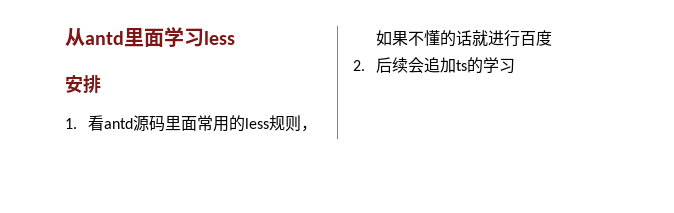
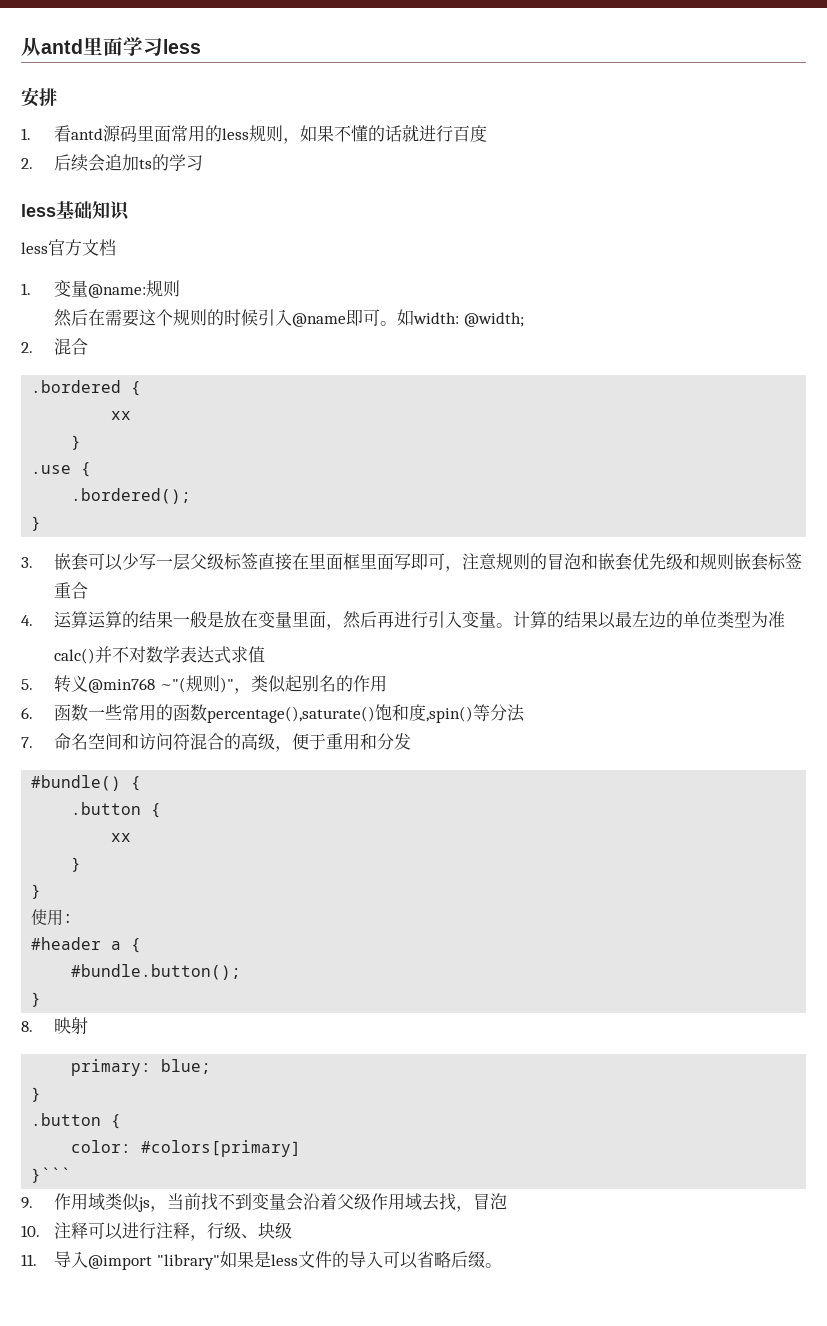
+ less基础知识
+ less官方文档
+ 1.变量@name:规则
+ 然后在需要这个规则的时候引入@name即可。如width: @width;
+ 2.混合
+ .bordered {
+ xx
+ }
+ .use {
+ .bordered();
+ }
+ 3.嵌套可以少写一层父级标签直接在里面框里面写即可，注意规则的冒泡和嵌套优先级和规则嵌套标签重合
+ 4.运算运算的结果一般是放在变量里面，然后再进行引入变量。计算的结果以最左边的单位类型为准
+ calc()并不对数学表达式求值
+ 5.转义@min768 ~"(规则)"，类似起别名的作用
+ 6.函数一些常用的函数percentage(),saturate()饱和度,spin()等分法
+ 7.命名空间和访问符混合的高级，便于重用和分发
+ #bundle() {
+ .button {
+ xx
+ }
+ }
+ 使用:
+ #header a {
+ #bundle.button();
+ }
+ 8.映射
+ primary: blue;
+ }
+ .button {
+ color: #colors[primary]
+ }```
+ 9.作用域类似js，当前找不到变量会沿着父级作用域去找，冒泡
+ 10.注释可以进行注释，行级、块级
+ 11.导入@import "library"如果是less文件的导入可以省略后缀。

